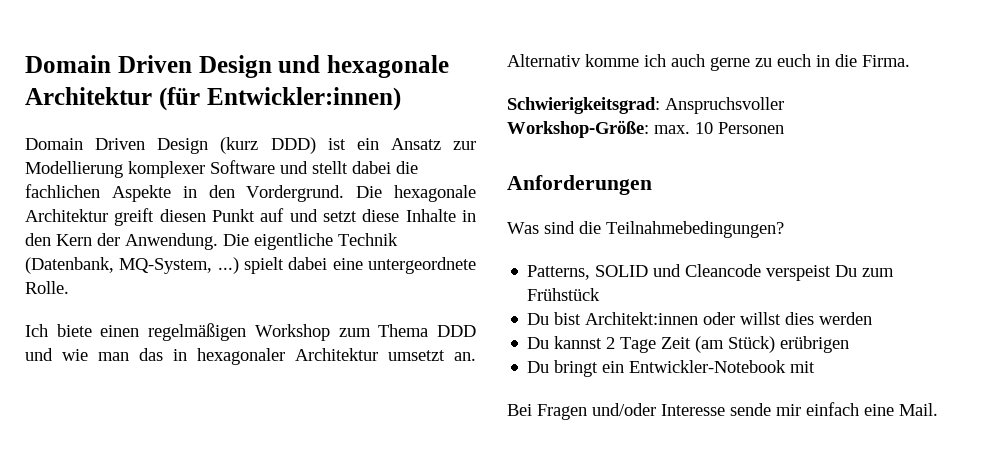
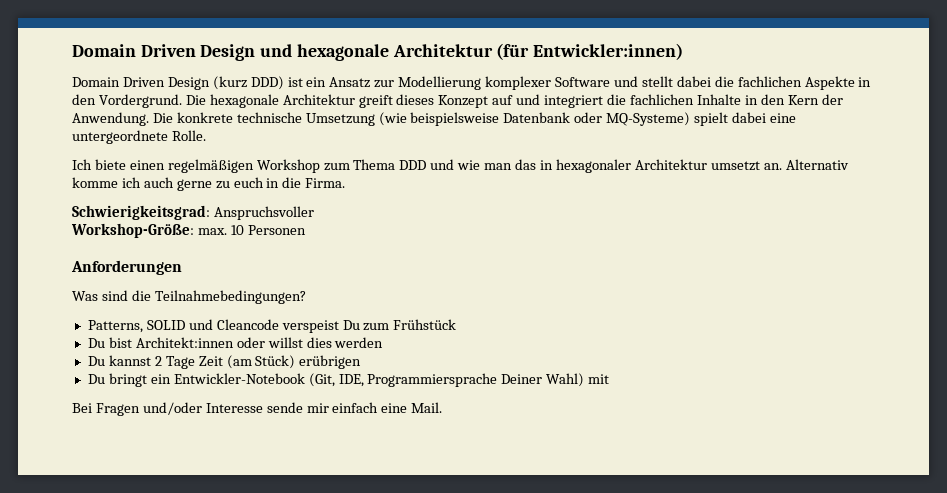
- Die hexagonale Architektur greift diesen Punkt auf und setzt diese Inhalte in den Kern der Anwendung.
+ Die hexagonale Architektur greift dieses Konzept auf und integriert die fachlichen Inhalte in den Kern der Anwendung.
- Die eigentliche Technik (Datenbank, MQ-System, ...) spielt dabei eine untergeordnete Rolle.
+ Die konkrete technische Umsetzung (wie beispielsweise Datenbank oder MQ-Systeme) spielt dabei eine untergeordnete Rolle.
- Du bringt ein Entwickler-Notebook mit
+ Du bringt ein Entwickler-Notebook (Git, IDE, Programmiersprache Deiner Wahl) mit

